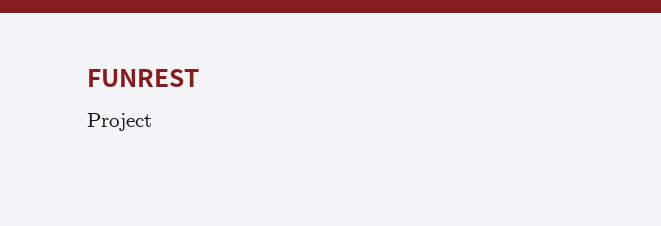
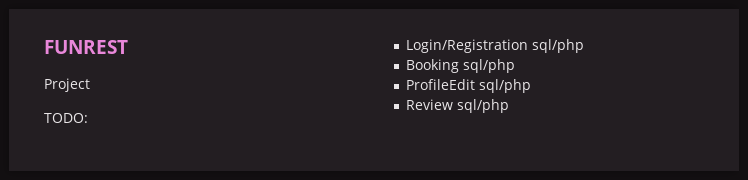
+ TODO:
+ Login/Registration sql/php
+ Booking sql/php
+ ProfileEdit sql/php
+ Review sql/php

